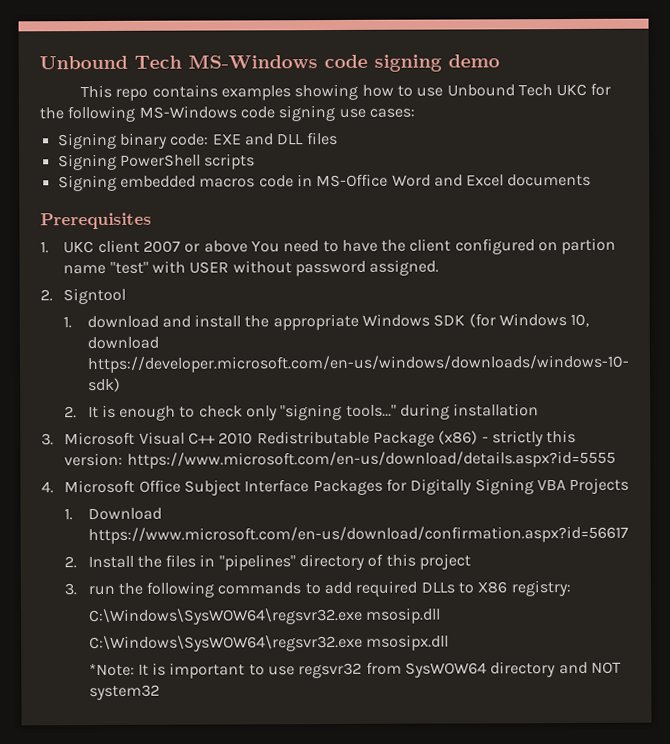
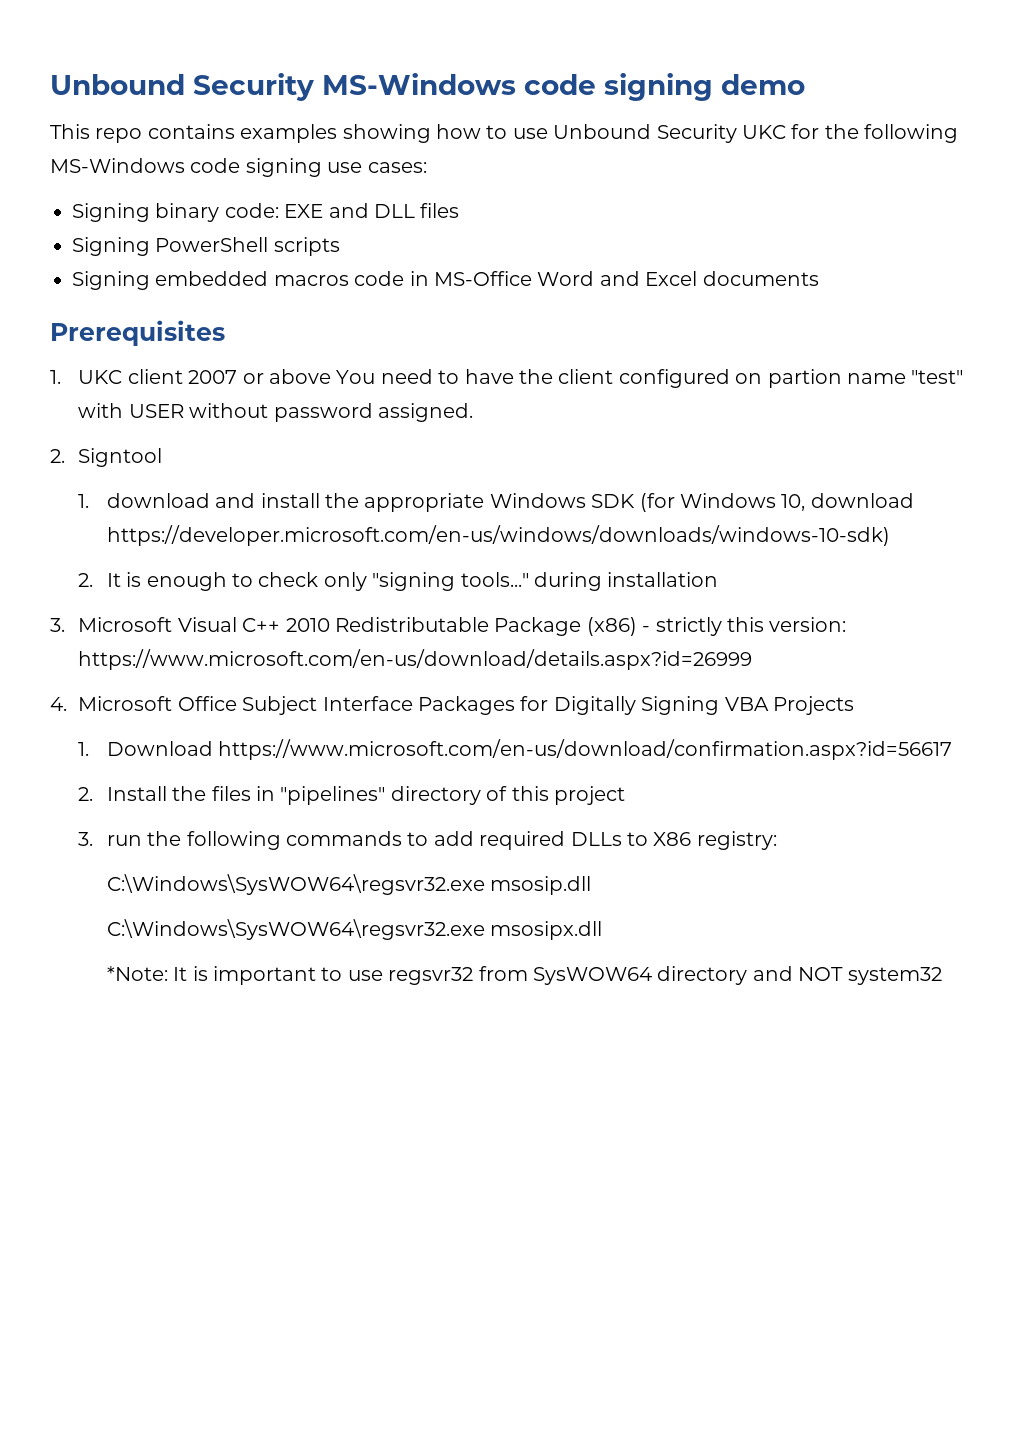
- Unbound Tech MS-Windows code signing demo
+ Unbound Security MS-Windows code signing demo
- This repo contains examples showing how to use Unbound Tech UKC for the following MS-Windows code signing use cases:
+ This repo contains examples showing how to use Unbound Security UKC for the following MS-Windows code signing use cases:
- 3. Microsoft Visual C++ 2010 Redistributable Package (x86) - strictly this version: https://www.microsoft.com/en-us/download/details.aspx?id=5555
+ 3. Microsoft Visual C++ 2010 Redistributable Package (x86) - strictly this version: https://www.microsoft.com/en-us/download/details.aspx?id=26999

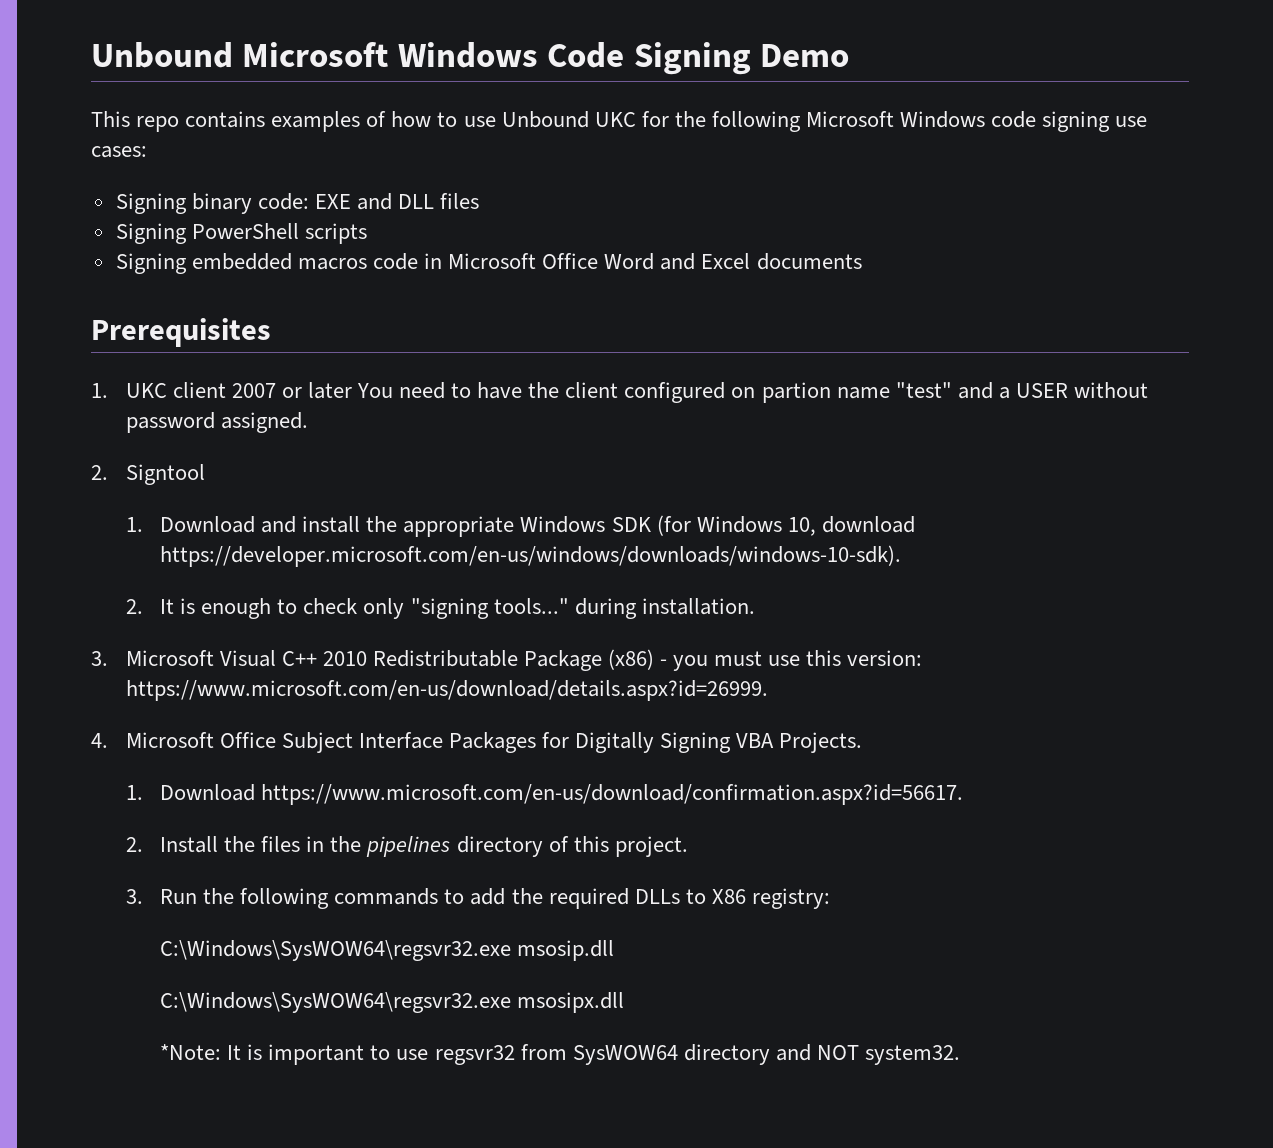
- Unbound Security MS-Windows code signing demo
+ Unbound Microsoft Windows Code Signing Demo
- This repo contains examples showing how to use Unbound Security UKC for the following MS-Windows code signing use cases:
+ This repo contains examples of how to use Unbound UKC for the following Microsoft Windows code signing use cases:
- Signing embedded macros code in MS-Office Word and Excel documents
+ Signing embedded macros code in Microsoft Office Word and Excel documents
- 1. UKC client 2007 or above You need to have the client configured on partion name "test" with USER without password assigned.
+ 1. UKC client 2007 or later You need to have the client configured on partion name "test" and a USER without password assigned.
- 1. download and install the appropriate Windows SDK (for Windows 10, download https://developer.microsoft.com/en-us/windows/downloads/windows-10-sdk)
+ 1. Download and install the appropriate Windows SDK (for Windows 10, download https://developer.microsoft.com/en-us/windows/downloads/windows-10-sdk).
- 2. It is enough to check only "signing tools..." during installation
+ 2. It is enough to check only "signing tools..." during installation.
- 3. Microsoft Visual C++ 2010 Redistributable Package (x86) - strictly this version: https://www.microsoft.com/en-us/download/details.aspx?id=26999
+ 3. Microsoft Visual C++ 2010 Redistributable Package (x86) - you must use this version: https://www.microsoft.com/en-us/download/details.aspx?id=26999.
- 4. Microsoft Office Subject Interface Packages for Digitally Signing VBA Projects
- 1. Download https://www.microsoft.com/en-us/download/confirmation.aspx?id=56617
+ 4. Microsoft Office Subject Interface Packages for Digitally Signing VBA Projects.
+ 1. Download https://www.microsoft.com/en-us/download/confirmation.aspx?id=56617.
- 2. Install the files in "pipelines" directory of this project
- 3. run the following commands to add required DLLs to X86 registry:
+ 2. Install the files in the pipelines directory of this project.
+ 3. Run the following commands to add the required DLLs to X86 registry:
- *Note: It is important to use regsvr32 from SysWOW64 directory and NOT system32
+ *Note: It is important to use regsvr32 from SysWOW64 directory and NOT system32.

